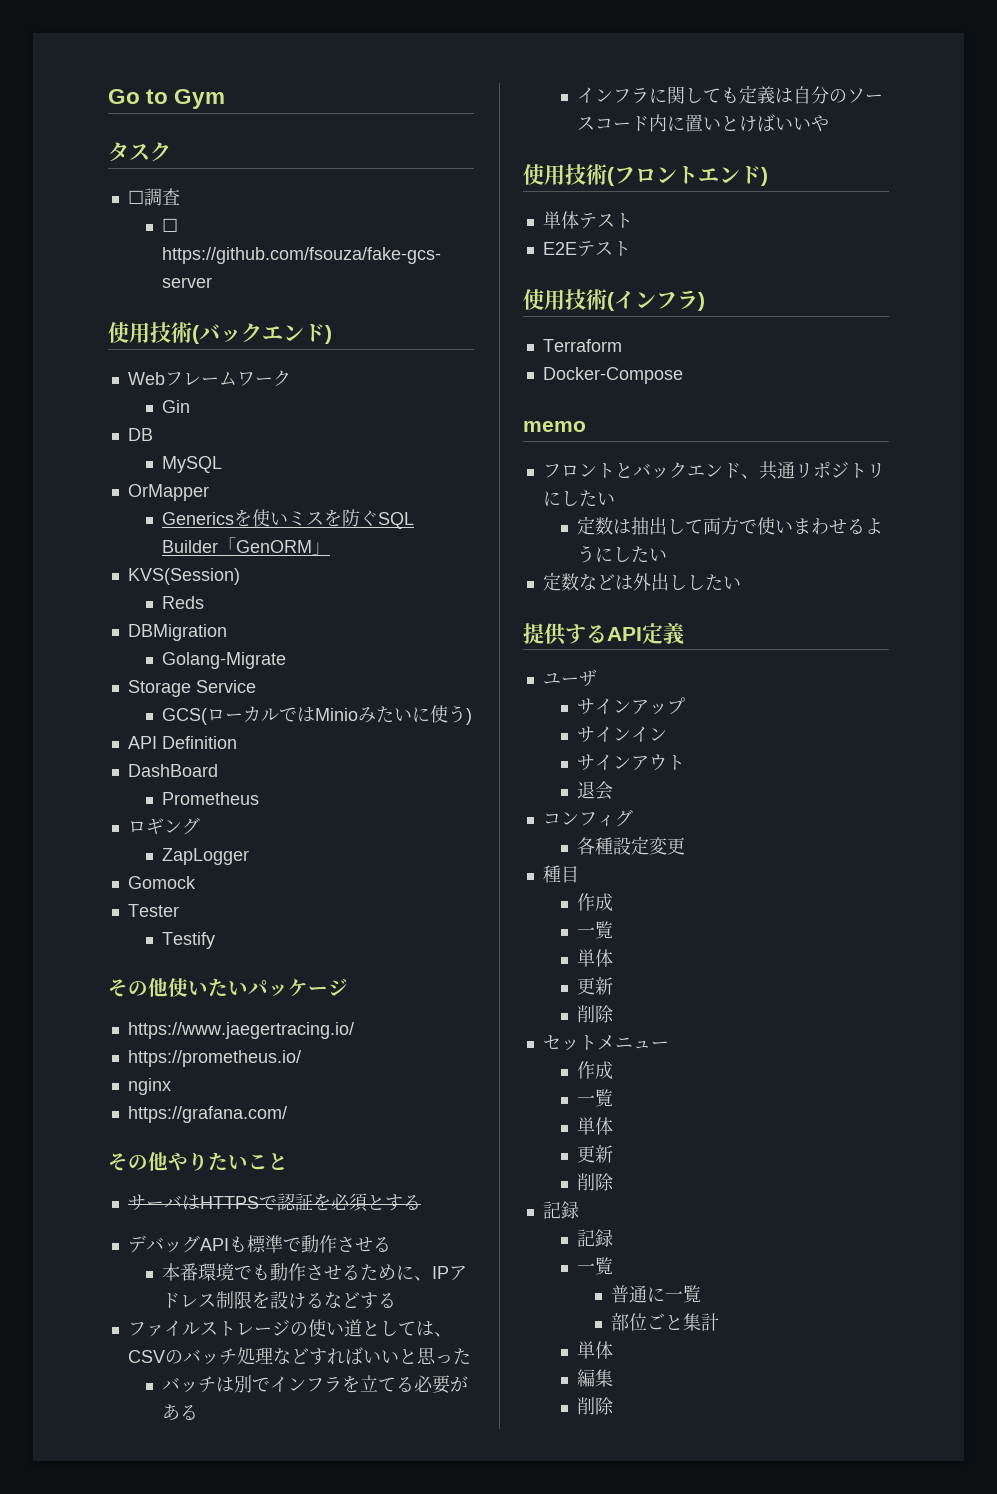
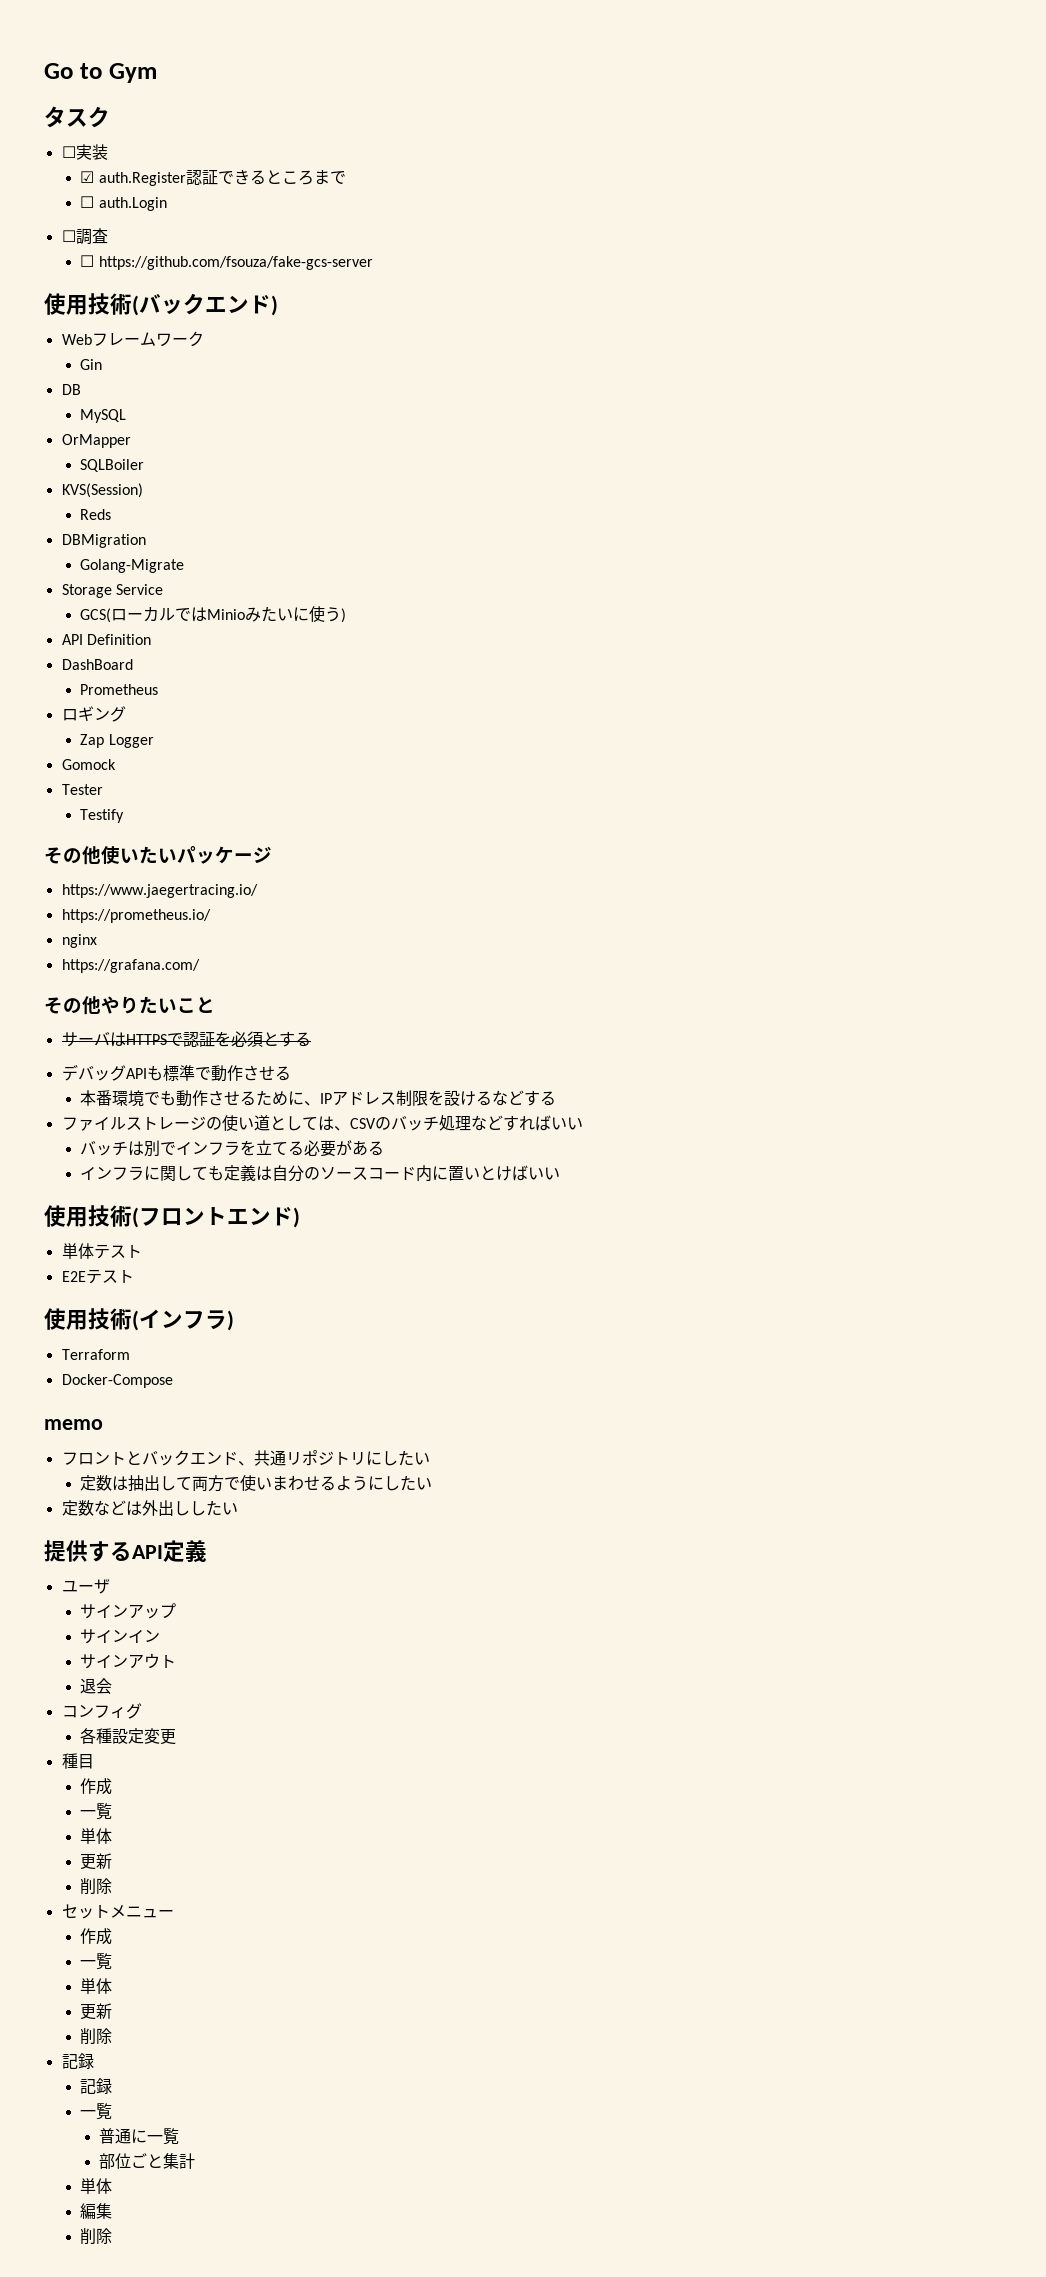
+ ☐実装
+ ☑ auth.Register認証できるところまで
+ ☐ auth.Login
- Genericsを使いミスを防ぐSQL Builder「GenORM」
+ SQLBoiler
- ZapLogger
+ Zap Logger
- ファイルストレージの使い道としては、CSVのバッチ処理などすればいいと思った
+ ファイルストレージの使い道としては、CSVのバッチ処理などすればいい
- インフラに関しても定義は自分のソースコード内に置いとけばいいや
+ インフラに関しても定義は自分のソースコード内に置いとけばいい

